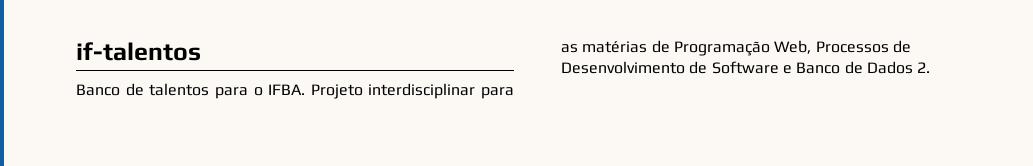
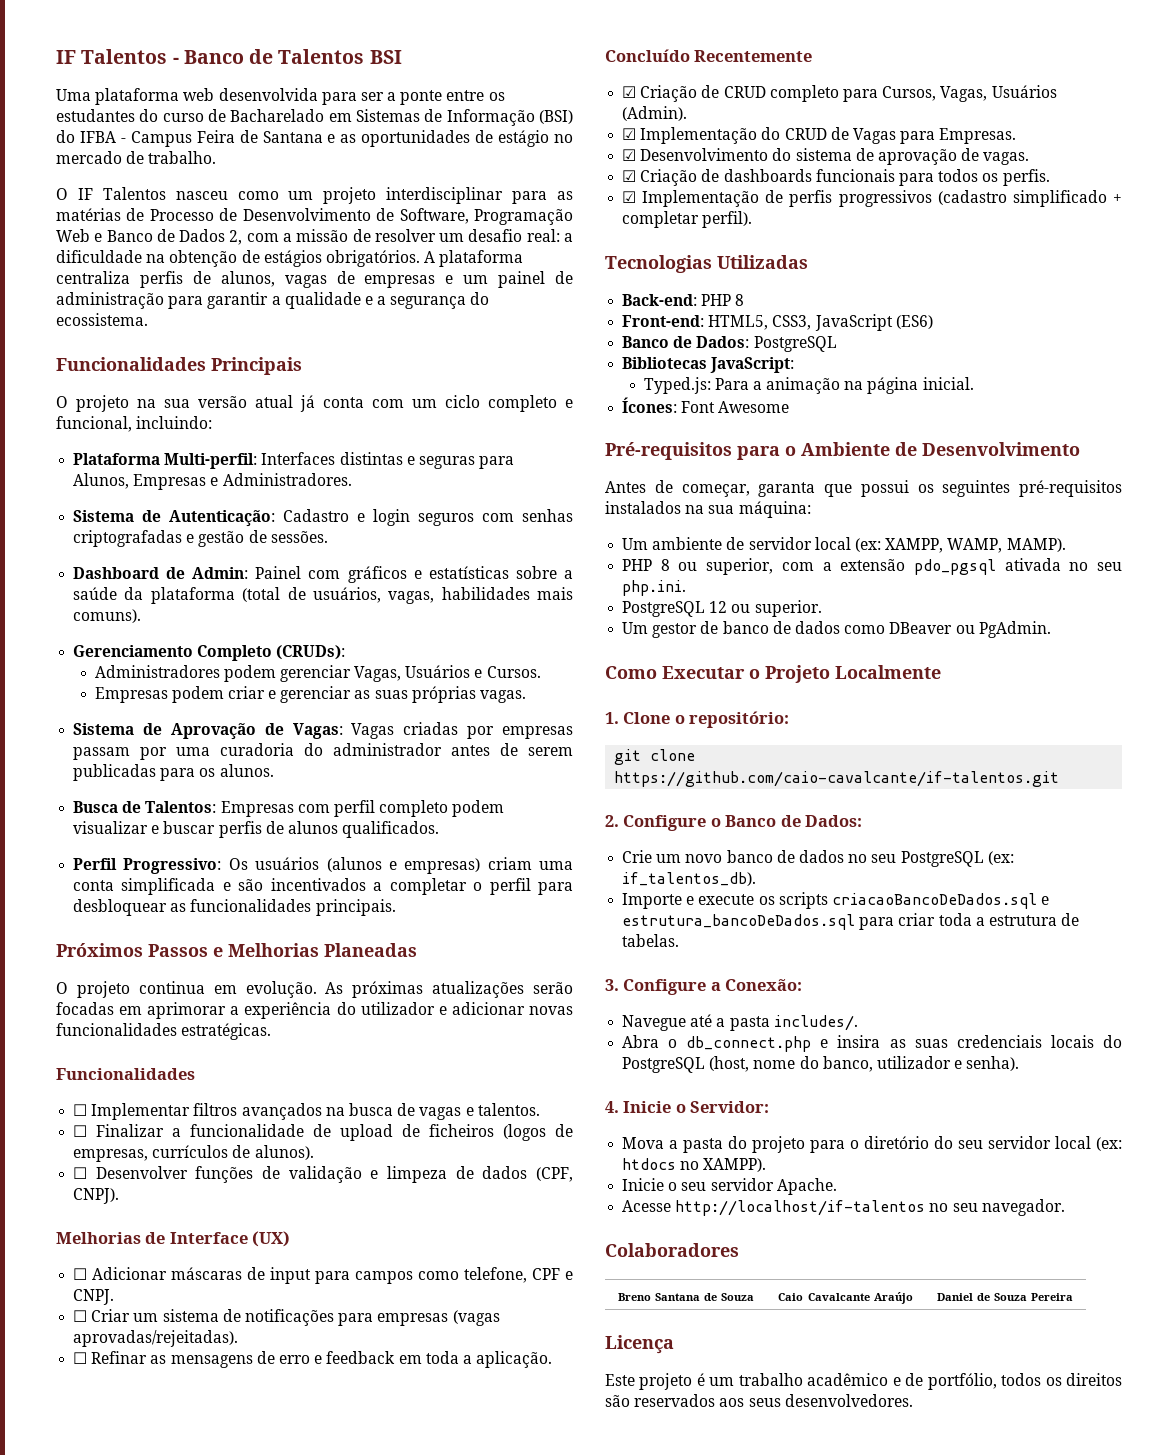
- if-talentos
- Banco de talentos para o IFBA. Projeto interdisciplinar para as matérias de Programação Web, Processos de Desenvolvimento de Software e Banco de Dados 2.
+ IF Talentos - Banco de Talentos BSI
+ Uma plataforma web desenvolvida para ser a ponte entre os estudantes do curso de Bacharelado em Sistemas de Informação (BSI) do IFBA - Campus Feira de Santana e as oportunidades de estágio no mercado de trabalho.
+ O IF Talentos nasceu como um projeto interdisciplinar para as matérias de Processo de Desenvolvimento de Software, Programação Web e Banco de Dados 2, com a missão de resolver um desafio real: a dificuldade na obtenção de estágios obrigatórios. A plataforma centraliza perfis de alunos, vagas de empresas e um painel de administração para garantir a qualidade e a segurança do ecossistema.
+ Funcionalidades Principais
+ O projeto na sua versão atual já conta com um ciclo completo e funcional, incluindo:
+ Plataforma Multi-perfil: Interfaces distintas e seguras para Alunos, Empresas e Administradores.
+ Sistema de Autenticação: Cadastro e login seguros com senhas criptografadas e gestão de sessões.
+ Dashboard de Admin: Painel com gráficos e estatísticas sobre a saúde da plataforma (total de usuários, vagas, habilidades mais comuns).
+ Gerenciamento Completo (CRUDs):
+ Administradores podem gerenciar Vagas, Usuários e Cursos.
+ Empresas podem criar e gerenciar as suas próprias vagas.
+ Sistema de Aprovação de Vagas: Vagas criadas por empresas passam por uma curadoria do administrador antes de serem publicadas para os alunos.
+ Busca de Talentos: Empresas com perfil completo podem visualizar e buscar perfis de alunos qualificados.
+ Perfil Progressivo: Os usuários (alunos e empresas) criam uma conta simplificada e são incentivados a completar o perfil para desbloquear as funcionalidades principais.
+ Próximos Passos e Melhorias Planeadas
+ O projeto continua em evolução. As próximas atualizações serão focadas em aprimorar a experiência do utilizador e adicionar novas funcionalidades estratégicas.
+ Funcionalidades
+ ☐ Implementar filtros avançados na busca de vagas e talentos.
+ ☐ Finalizar a funcionalidade de upload de ficheiros (logos de empresas, currículos de alunos).
+ ☐ Desenvolver funções de validação e limpeza de dados (CPF, CNPJ).
+ Melhorias de Interface (UX)
+ ☐ Adicionar máscaras de input para campos como telefone, CPF e CNPJ.
+ ☐ Criar um sistema de notificações para empresas (vagas aprovadas/rejeitadas).
+ ☐ Refinar as mensagens de erro e feedback em toda a aplicação.
+ Concluído Recentemente
+ ☑ Criação de CRUD completo para Cursos, Vagas, Usuários (Admin).
+ ☑ Implementação do CRUD de Vagas para Empresas.
+ ☑ Desenvolvimento do sistema de aprovação de vagas.
+ ☑ Criação de dashboards funcionais para todos os perfis.
+ ☑ Implementação de perfis progressivos (cadastro simplificado + completar perfil).
+ Tecnologias Utilizadas
+ Back-end: PHP 8
+ Front-end: HTML5, CSS3, JavaScript (ES6)
+ Banco de Dados: PostgreSQL
+ Bibliotecas JavaScript:
+ Typed.js: Para a animação na página inicial.
+ Ícones: Font Awesome
+ Pré-requisitos para o Ambiente de Desenvolvimento
+ Antes de começar, garanta que possui os seguintes pré-requisitos instalados na sua máquina:
+ Um ambiente de servidor local (ex: XAMPP, WAMP, MAMP).
+ PHP 8 ou superior, com a extensão pdo_pgsql ativada no seu php.ini.
+ PostgreSQL 12 ou superior.
+ Um gestor de banco de dados como DBeaver ou PgAdmin.
+ Como Executar o Projeto Localmente
+ 1. Clone o repositório:
+ git clone https://github.com/caio-cavalcante/if-talentos.git
+ 2. Configure o Banco de Dados:
+ Crie um novo banco de dados no seu PostgreSQL (ex: if_talentos_db).
+ Importe e execute os scripts criacaoBancoDeDados.sql e estrutura_bancoDeDados.sql para criar toda a estrutura de tabelas.
+ 3. Configure a Conexão:
+ Navegue até a pasta includes/.
+ Abra o db_connect.php e insira as suas credenciais locais do PostgreSQL (host, nome do banco, utilizador e senha).
+ 4. Inicie o Servidor:
+ Mova a pasta do projeto para o diretório do seu servidor local (ex: htdocs no XAMPP).
+ Inicie o seu servidor Apache.
+ Acesse http://localhost/if-talentos no seu navegador.
+ Colaboradores
+ Breno Santana de Souza | Caio Cavalcante Araújo | Daniel de Souza Pereira
+ Licença
+ Este projeto é um trabalho acadêmico e de portfólio, todos os direitos são reservados aos seus desenvolvedores.

